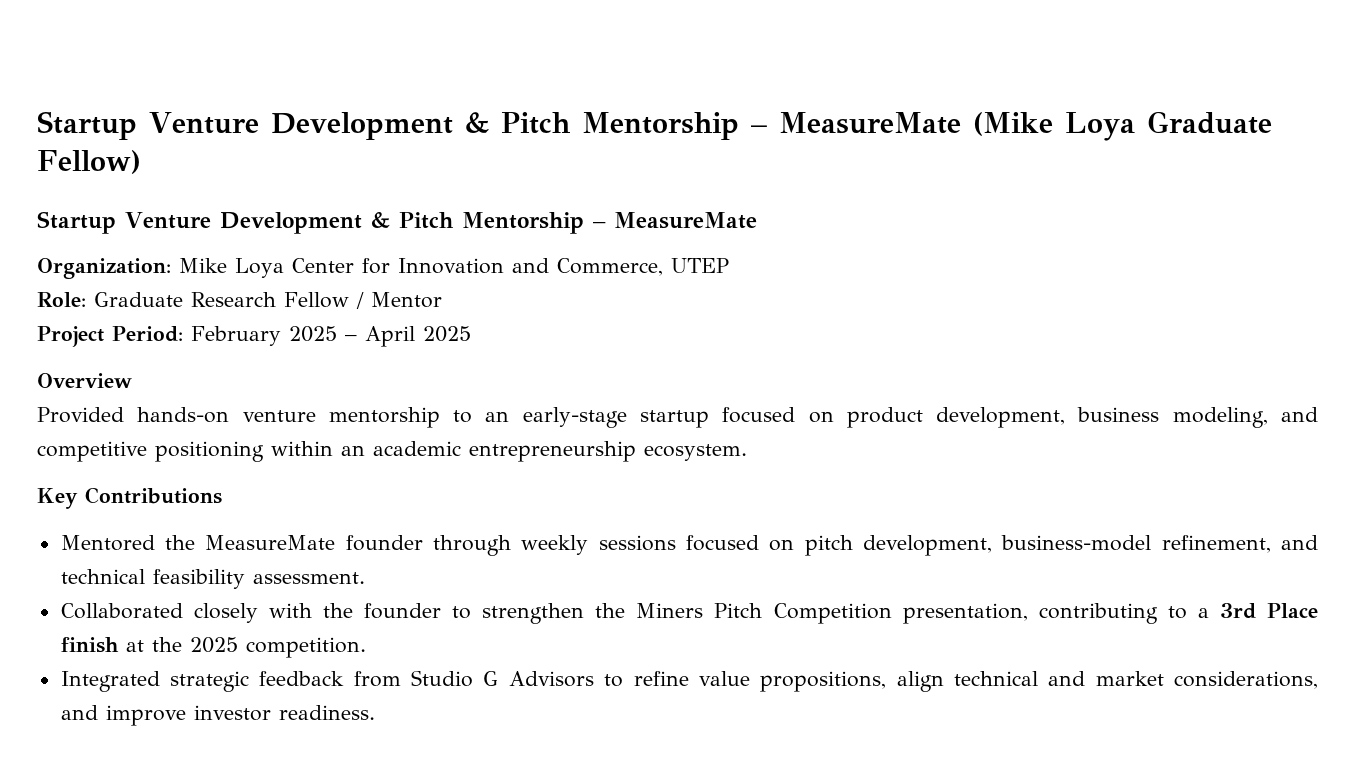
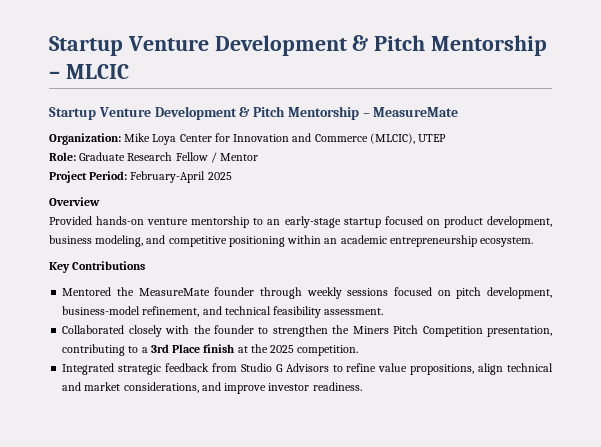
- Startup Venture Development & Pitch Mentorship – MeasureMate (Mike Loya Graduate Fellow)
+ Startup Venture Development & Pitch Mentorship – MLCIC
- Organization: Mike Loya Center for Innovation and Commerce, UTEP
+ Organization: Mike Loya Center for Innovation and Commerce (MLCIC), UTEP
- Project Period: February 2025 – April 2025
+ Project Period: February-April 2025

